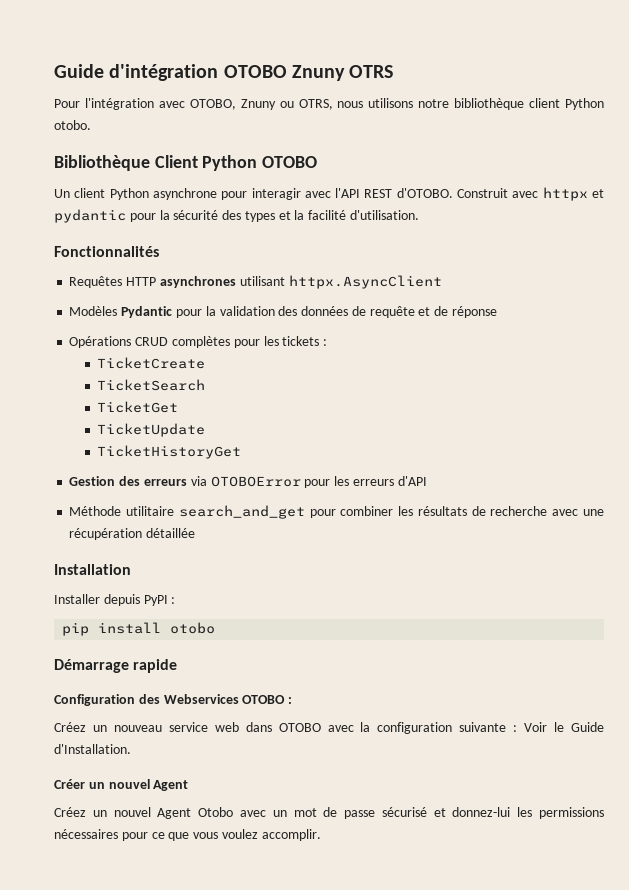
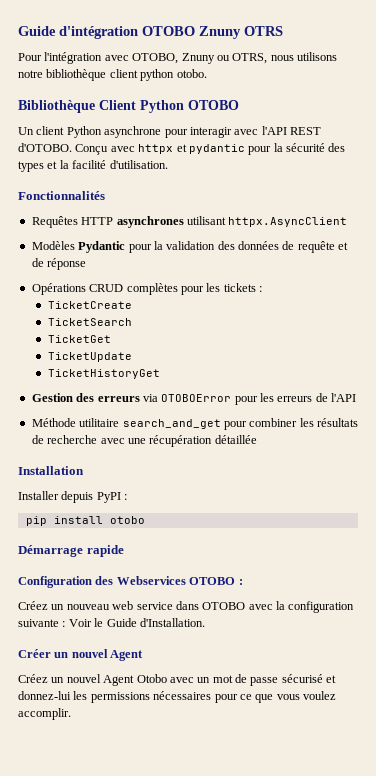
- Pour l'intégration avec OTOBO, Znuny ou OTRS, nous utilisons notre bibliothèque client Python otobo.
+ Pour l'intégration avec OTOBO, Znuny ou OTRS, nous utilisons notre bibliothèque client python otobo.
- Construit avec httpx et pydantic pour la sécurité des types et la facilité d'utilisation.
+ Conçu avec httpx et pydantic pour la sécurité des types et la facilité d'utilisation.
- Gestion des erreurs via OTOBOError pour les erreurs d'API
+ Gestion des erreurs via OTOBOError pour les erreurs de l'API
- Créez un nouveau service web dans OTOBO avec la configuration suivante : Voir le Guide d'Installation.
+ Créez un nouveau web service dans OTOBO avec la configuration suivante : Voir le Guide d'Installation.

